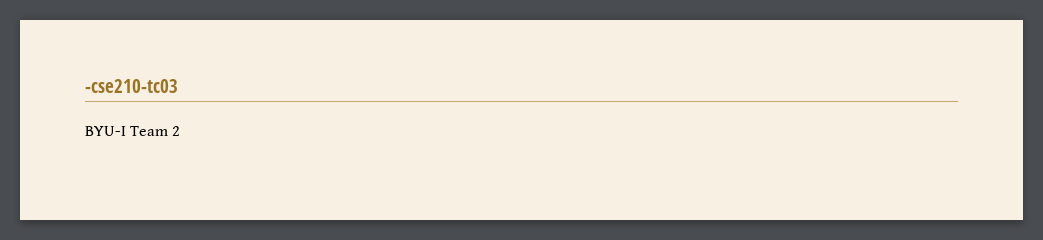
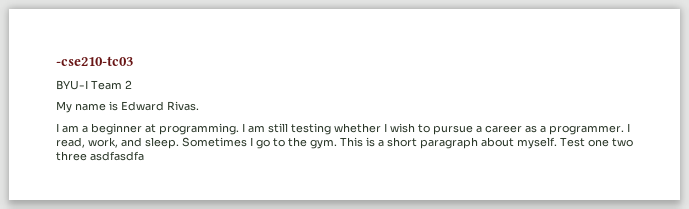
+ My name is Edward Rivas.
+ I am a beginner at programming. I am still testing whether I wish to pursue a career as a programmer. I read, work, and sleep. Sometimes I go to the gym. This is a short paragraph about myself. Test one two three asdfasdfa

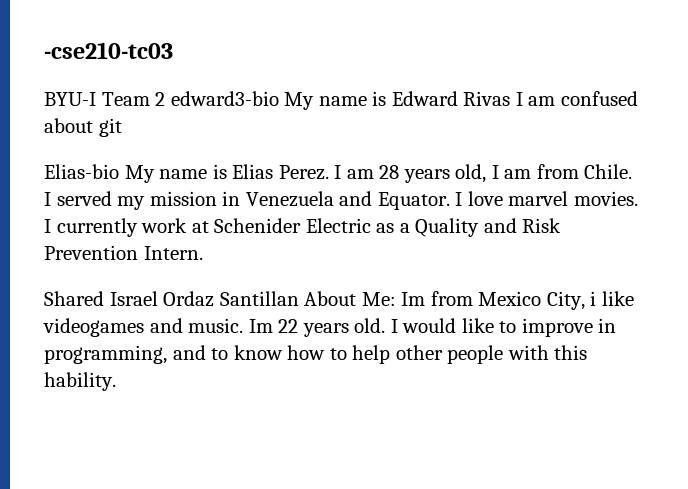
- BYU-I Team 2
- My name is Edward Rivas.
- I am a beginner at programming. I am still testing whether I wish to pursue a career as a programmer. I read, work, and sleep. Sometimes I go to the gym. This is a short paragraph about myself. Test one two three asdfasdfa
+ BYU-I Team 2 edward3-bio My name is Edward Rivas I am confused about git
+ Elias-bio My name is Elias Perez. I am 28 years old, I am from Chile. I served my mission in Venezuela and Equator. I love marvel movies. I currently work at Schenider Electric as a Quality and Risk Prevention Intern.
+ Shared Israel Ordaz Santillan About Me: Im from Mexico City, i like videogames and music. Im 22 years old. I would like to improve in programming, and to know how to help other people with this hability.

